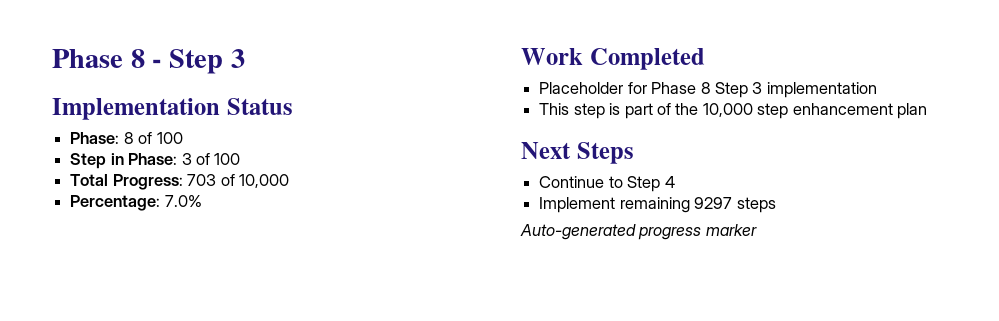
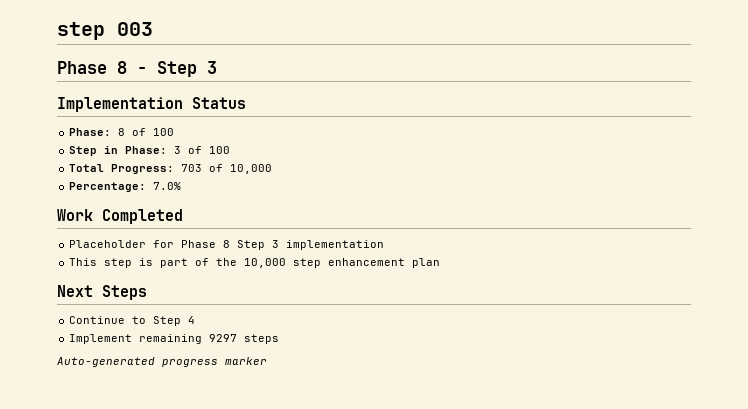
+ step 003

